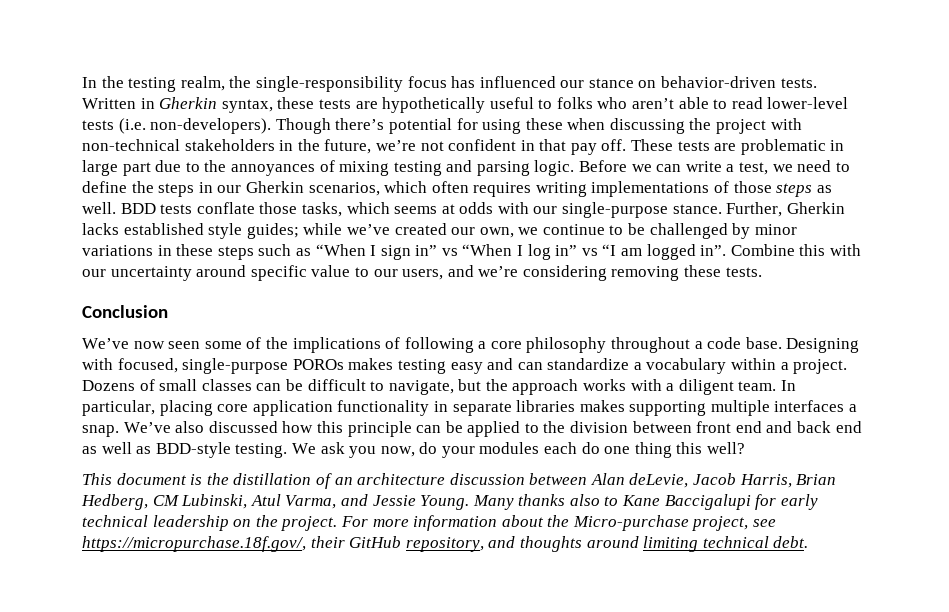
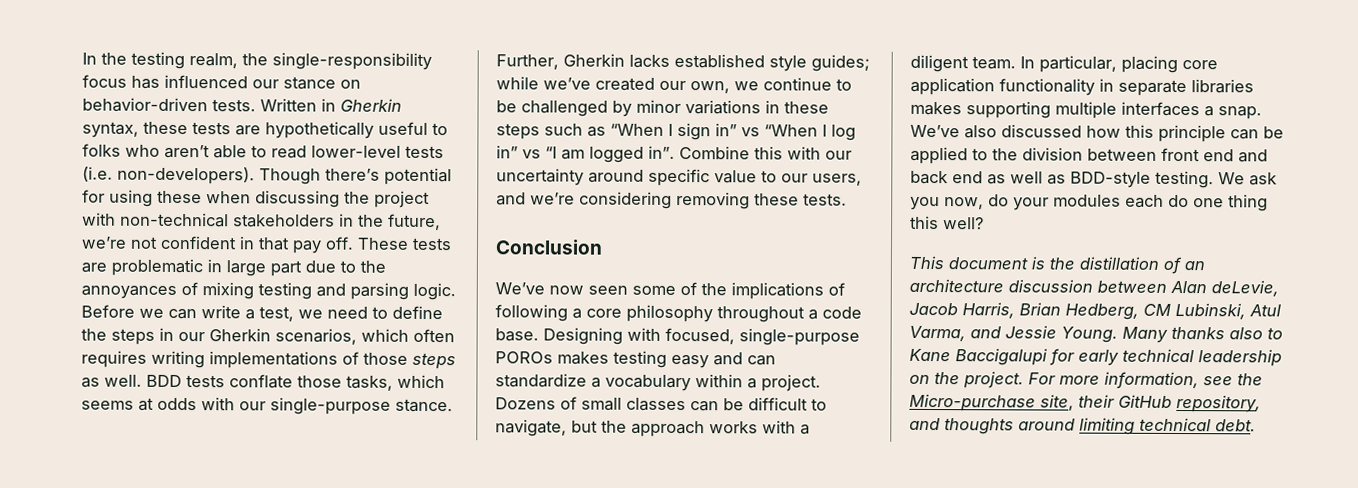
- For more information about the Micro-purchase project, see https://micropurchase.18f.gov/, their GitHub repository, and thoughts around limiting technical debt.
+ For more information, see the Micro-purchase site, their GitHub repository, and thoughts around limiting technical debt.

